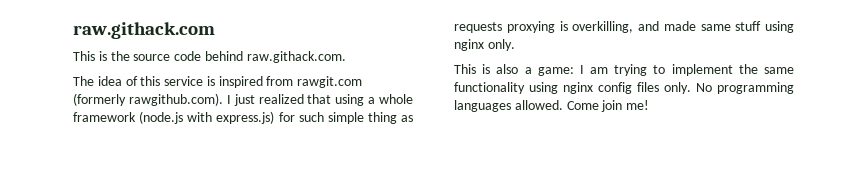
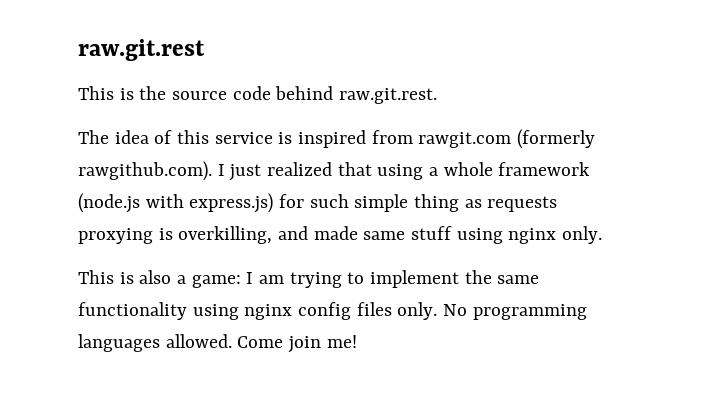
- raw.githack.com
+ raw.git.rest
- This is the source code behind raw.githack.com.
+ This is the source code behind raw.git.rest.

